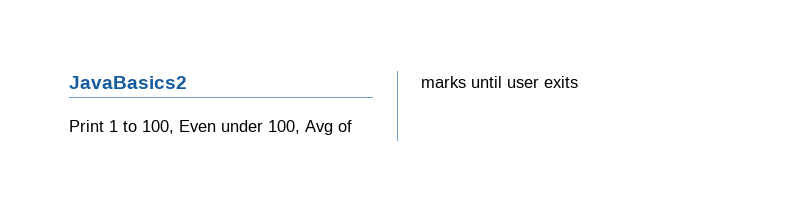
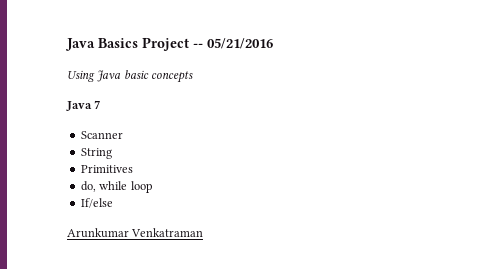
- JavaBasics2
- Print 1 to 100, Even under 100, Avg of marks until user exits
+ Java Basics Project -- 05/21/2016
+ Using Java basic concepts
+ Java 7
+ Scanner
+ String
+ Primitives
+ do, while loop
+ If/else
+ Arunkumar Venkatraman

